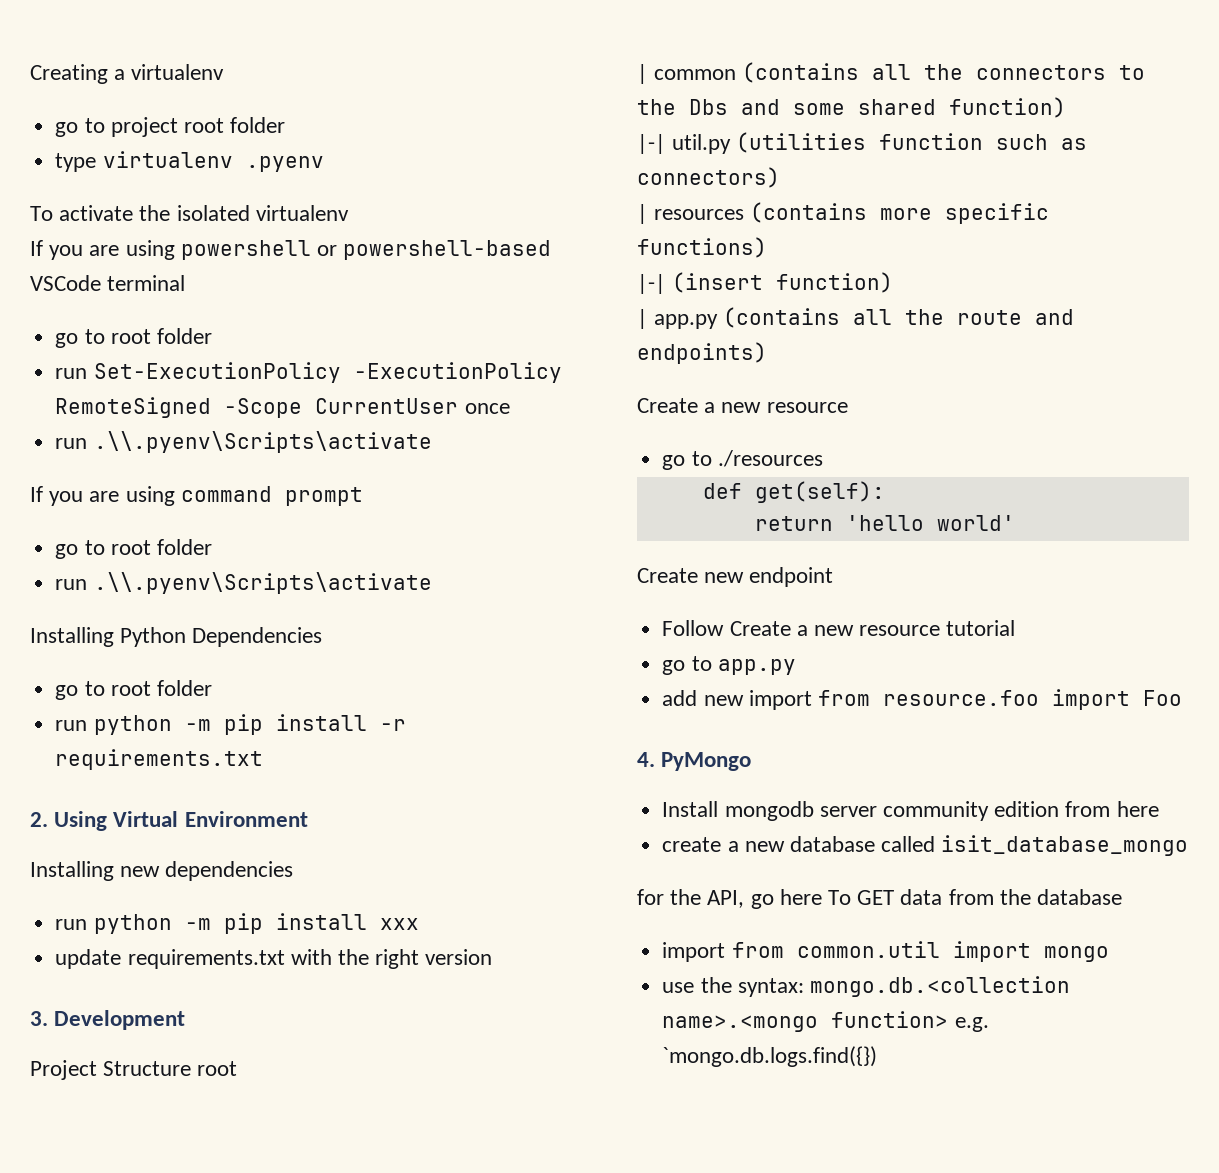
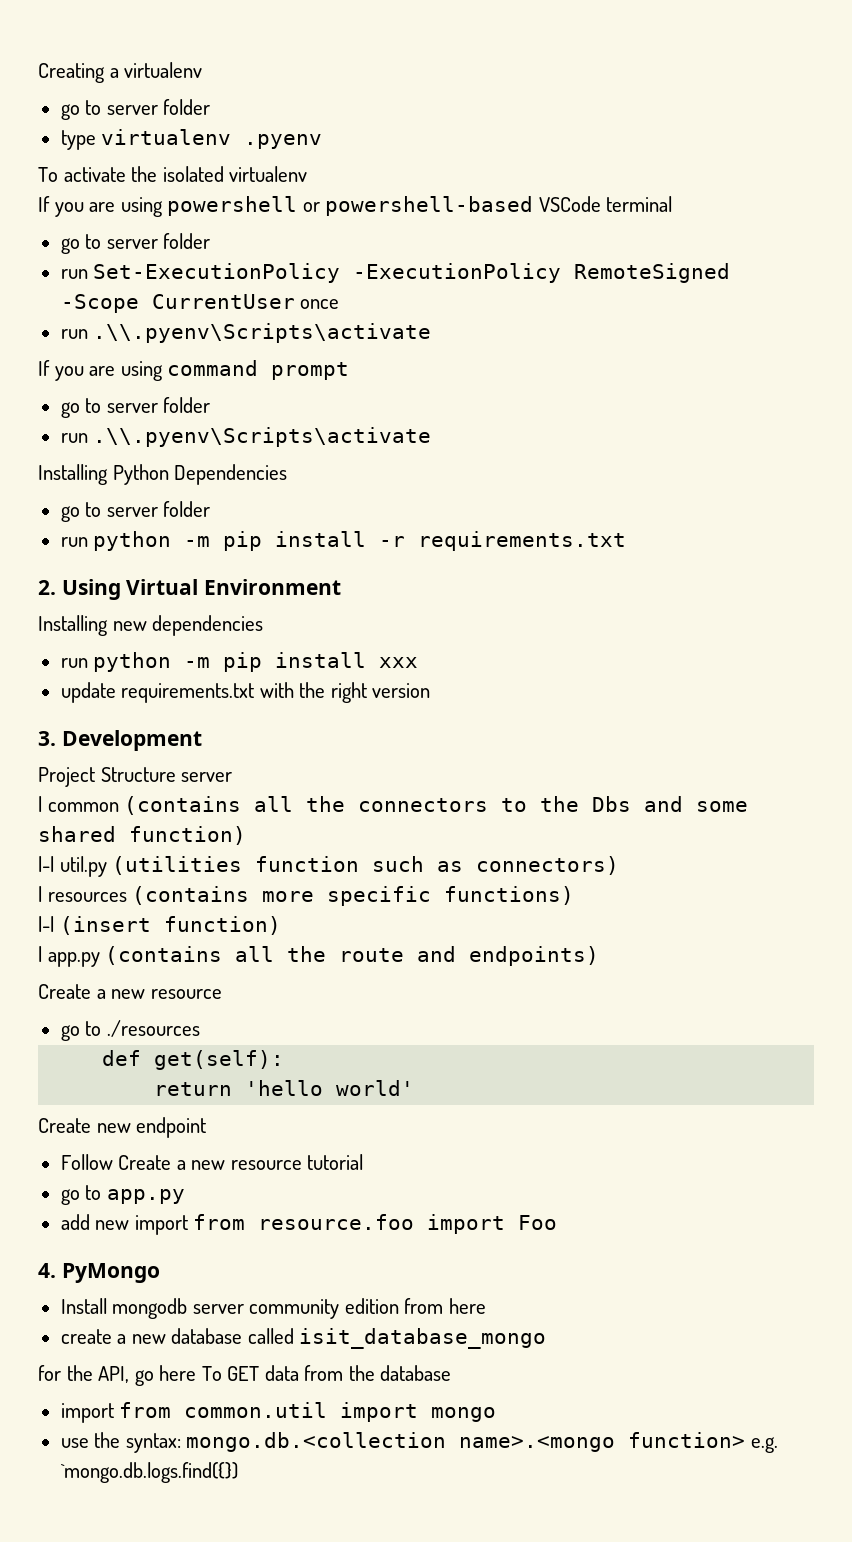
  Creating a virtualenv
- go to project root folder
+ go to server folder
  If you are using powershell or powershell-based VSCode terminal
- go to root folder
+ go to server folder
  If you are using command prompt
- go to root folder
+ go to server folder
  Installing Python Dependencies
- go to root folder
+ go to server folder
- Project Structure root
+ Project Structure server

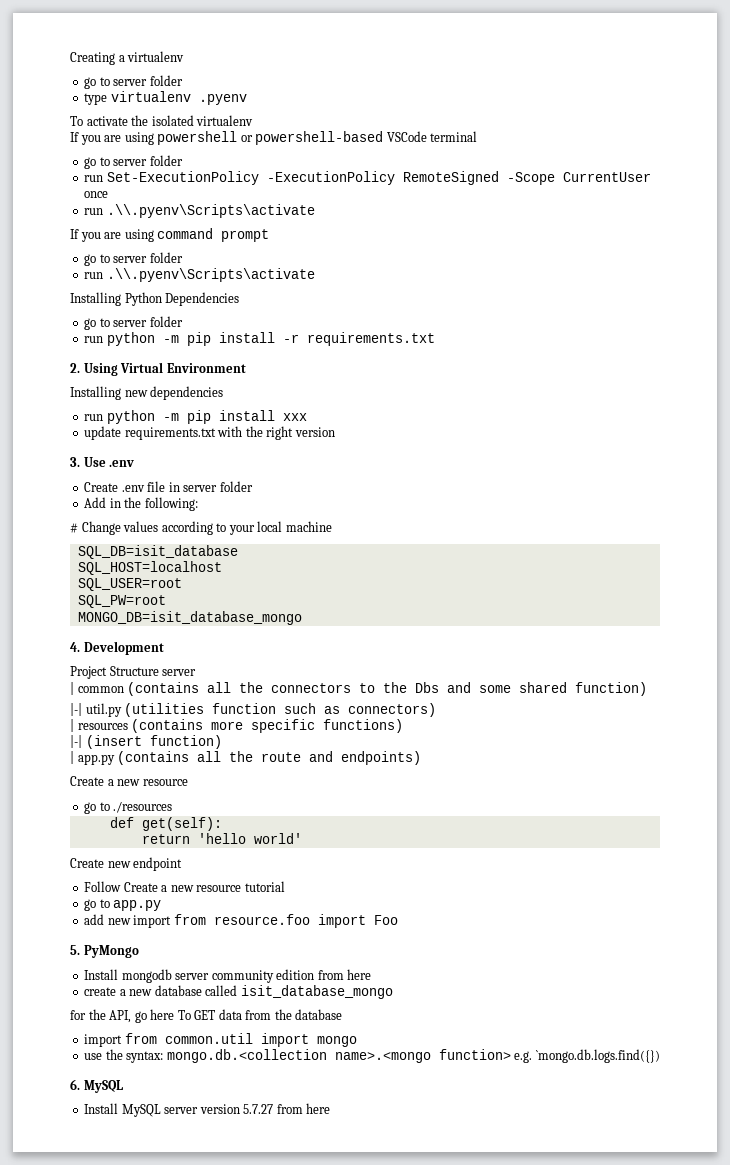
- 3. Development
+ 3. Use .env
+ Create .env file in server folder
+ Add in the following:
+ # Change values according to your local machine
+ SQL_DB=isit_database
+ SQL_HOST=localhost
+ SQL_USER=root
+ SQL_PW=root
+ MONGO_DB=isit_database_mongo
+ 4. Development
- 4. PyMongo
+ 5. PyMongo
+ 6. MySQL
+ Install MySQL server version 5.7.27 from here

